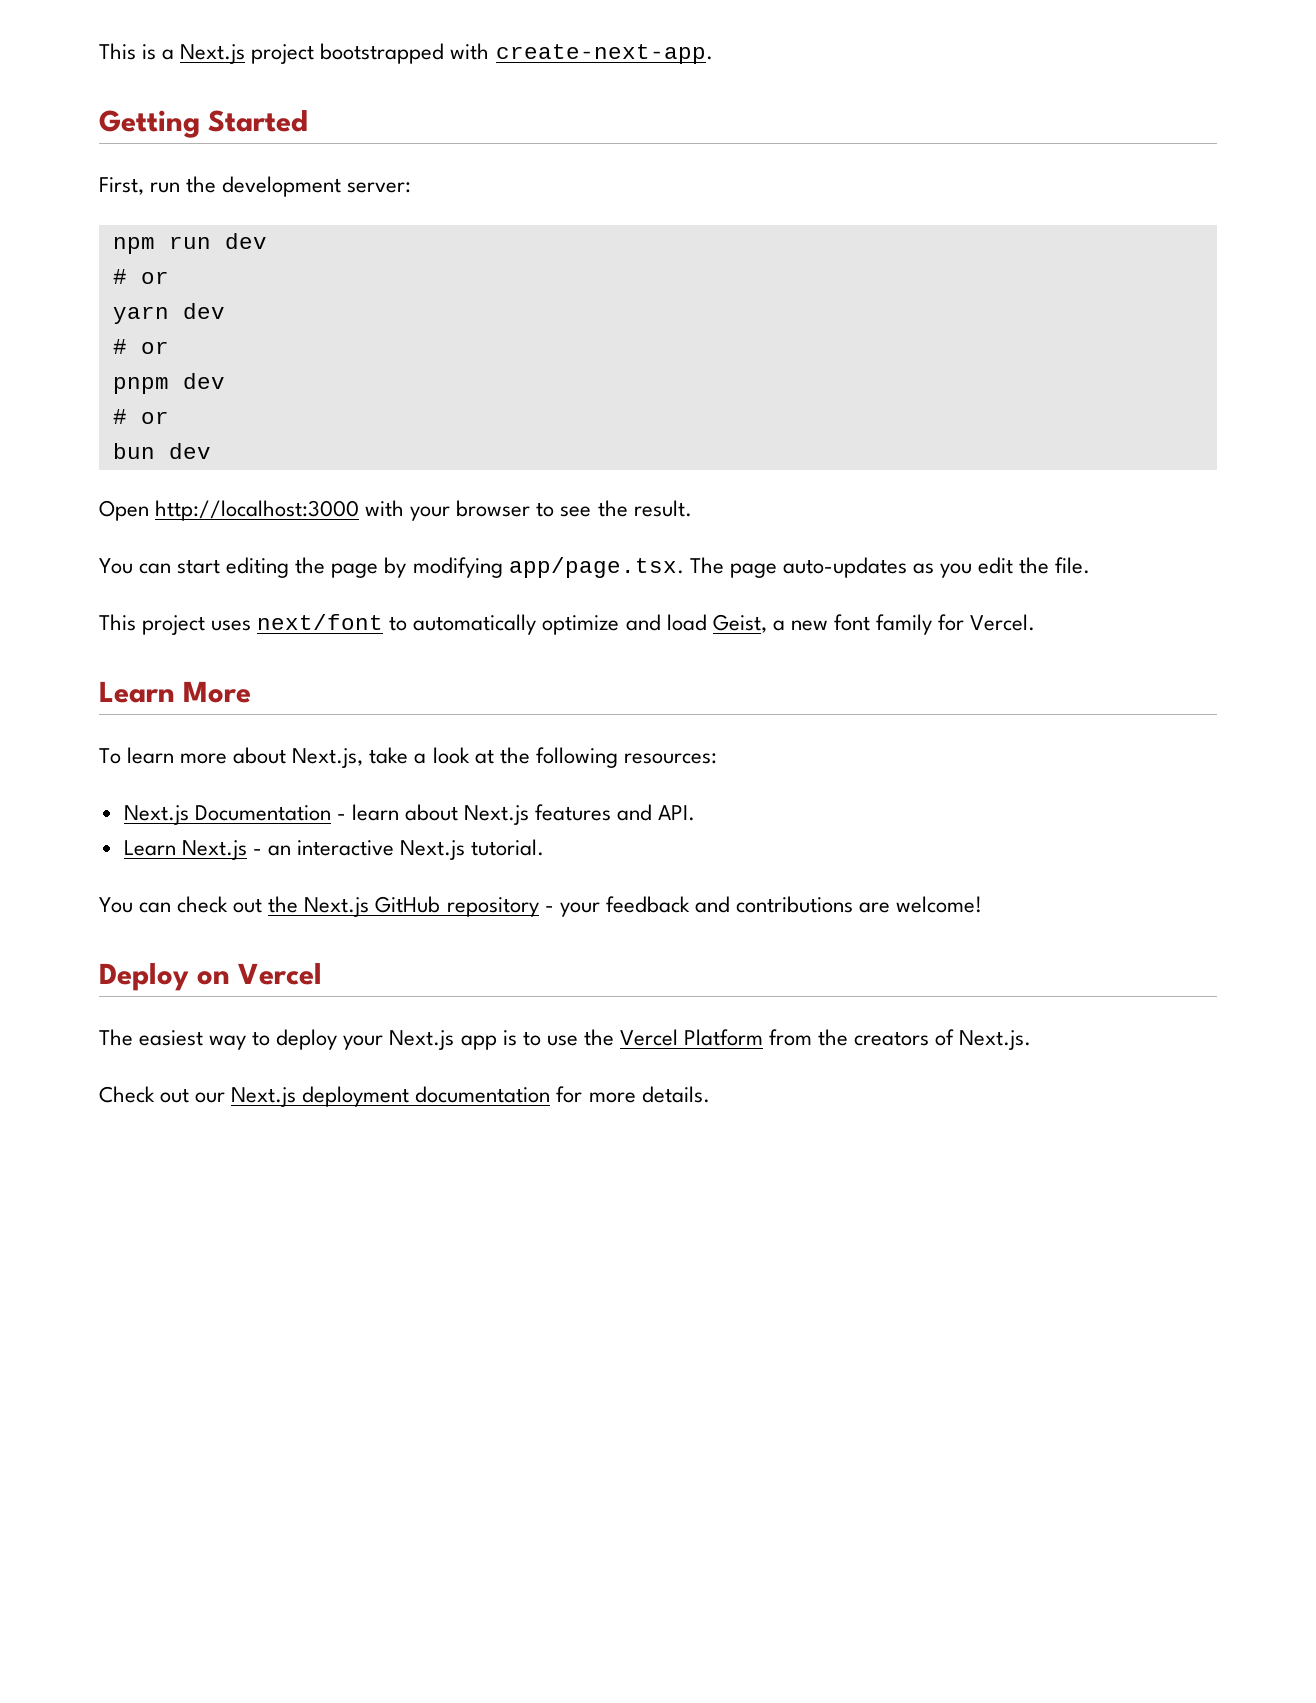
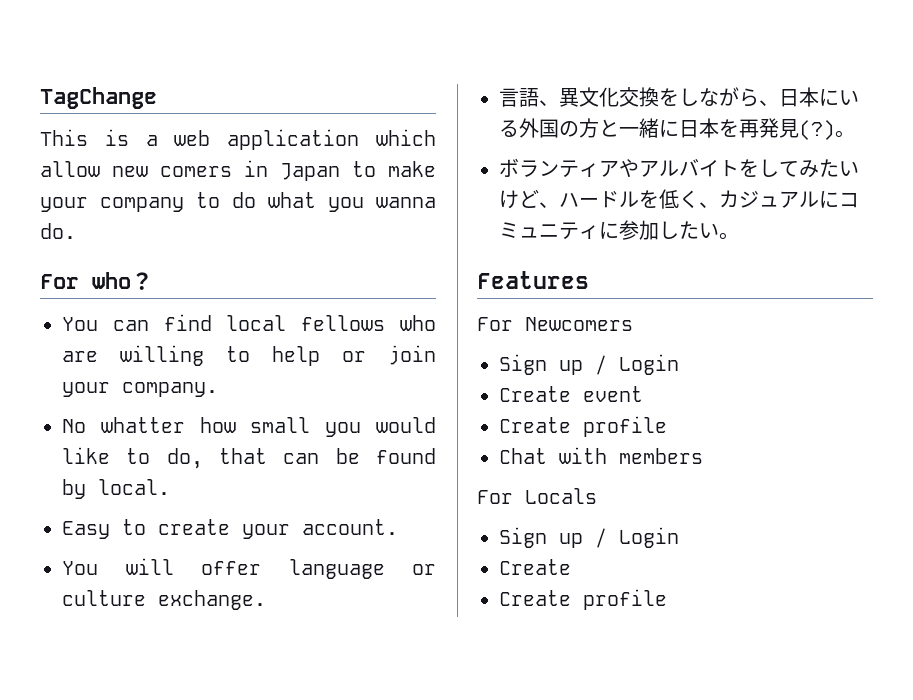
+ TagChange
- This is a Next.js project bootstrapped with create-next-app.
- Getting Started
- First, run the development server:
- npm run dev
- # or
- yarn dev
- # or
- pnpm dev
- # or
- bun dev
- Open http://localhost:3000 with your browser to see the result.
- You can start editing the page by modifying app/page.tsx. The page auto-updates as you edit the file.
- This project uses next/font to automatically optimize and load Geist, a new font family for Vercel.
- Learn More
- To learn more about Next.js, take a look at the following resources:
- Next.js Documentation - learn about Next.js features and API.
- Learn Next.js - an interactive Next.js tutorial.
- You can check out the Next.js GitHub repository - your feedback and contributions are welcome!
- Deploy on Vercel
- The easiest way to deploy your Next.js app is to use the Vercel Platform from the creators of Next.js.
- Check out our Next.js deployment documentation for more details.
+ This is a web application which allow new comers in Japan to make your company to do what you wanna do.
+ For who？
+ You can find local fellows who are willing to help or join your company.
+ No whatter how small you would like to do, that can be found by local.
+ Easy to create your account.
+ You will offer language or culture exchange.
+ 言語、異文化交換をしながら、日本にいる外国の方と一緒に日本を再発見(?)。
+ ボランティアやアルバイトをしてみたいけど、ハードルを低く、カジュアルにコミュニティに参加したい。
+ Features
+ For Newcomers
+ Sign up / Login
+ Create event
+ Create profile
+ Chat with members
+ For Locals
+ Sign up / Login
+ Create
+ Create profile

